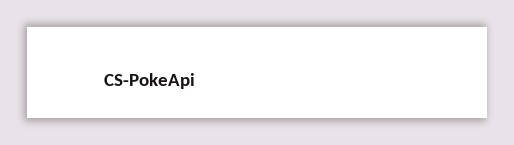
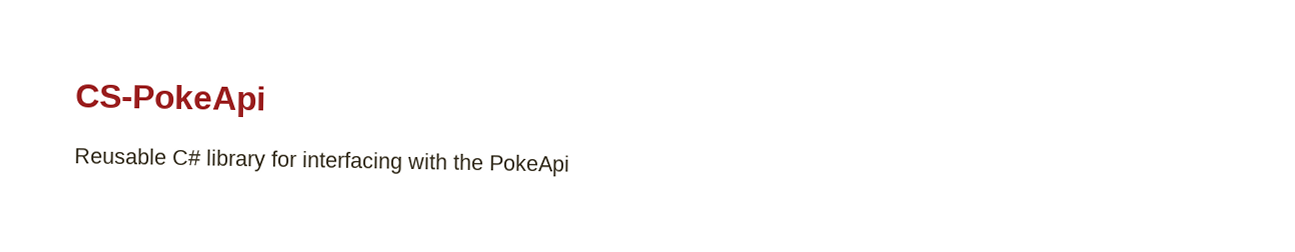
+ Reusable C# library for interfacing with the PokeApi

